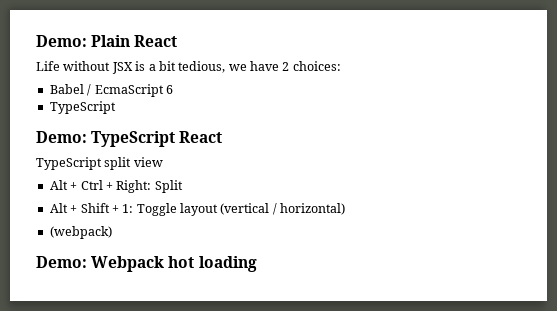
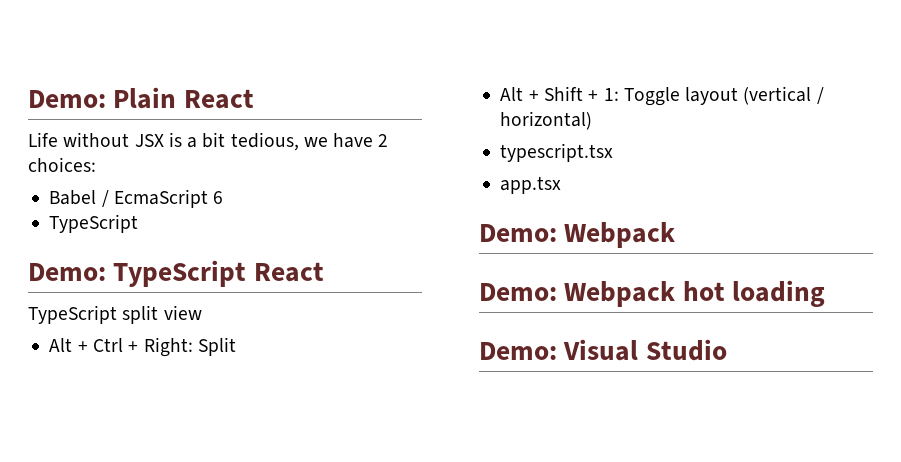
- (webpack)
+ typescript.tsx
+ app.tsx
+ Demo: Webpack
+ Demo: Visual Studio

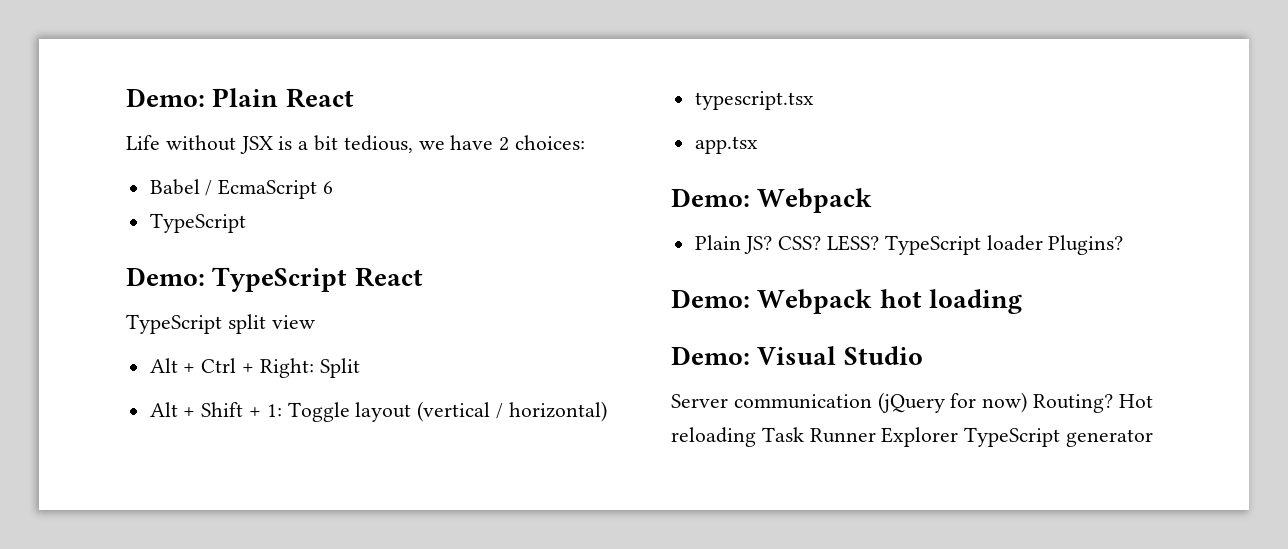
+ Plain JS? CSS? LESS? TypeScript loader Plugins?
+ Server communication (jQuery for now) Routing? Hot reloading Task Runner Explorer TypeScript generator

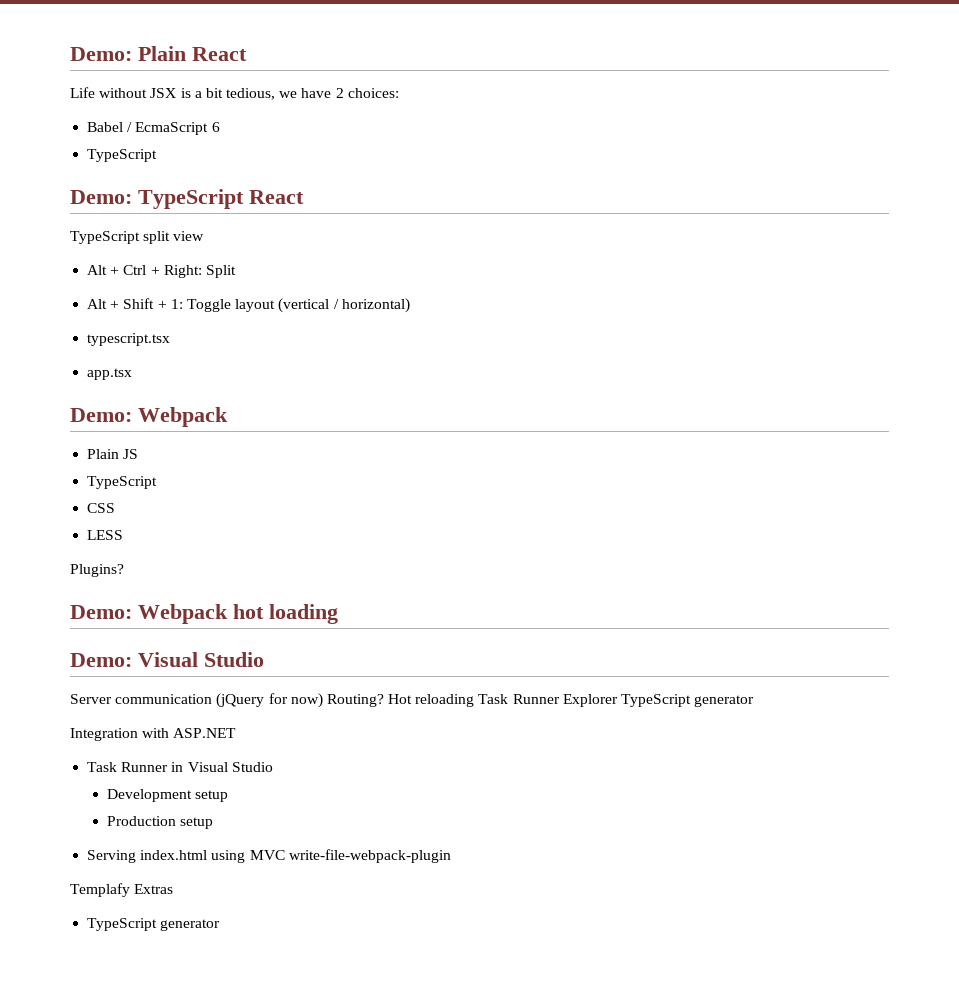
- Plain JS? CSS? LESS? TypeScript loader Plugins?
+ Plain JS
+ TypeScript
+ CSS
+ LESS
+ Plugins?
+ Integration with ASP.NET
+ Task Runner in Visual Studio
+ Development setup
+ Production setup
+ Serving index.html using MVC write-file-webpack-plugin
+ Templafy Extras
+ TypeScript generator

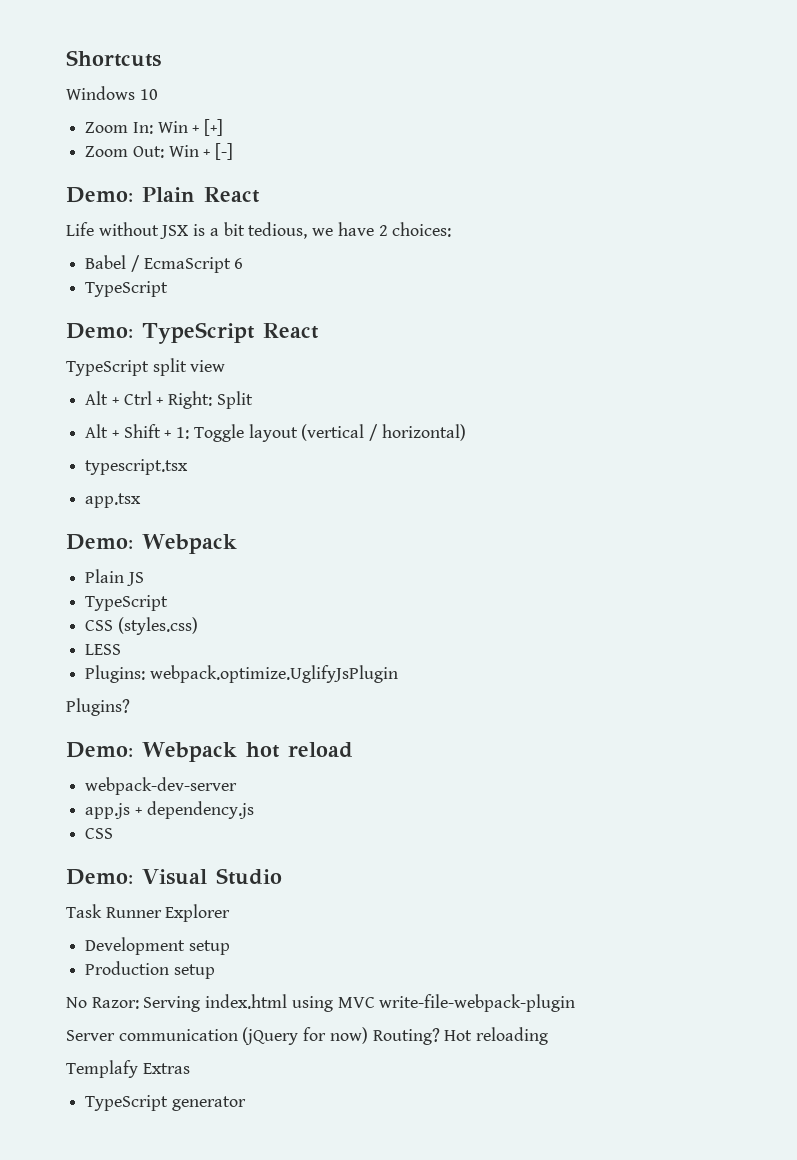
+ Shortcuts
+ Windows 10
+ Zoom In: Win + [+]
+ Zoom Out: Win + [-]
- CSS
+ CSS (styles.css)
+ Plugins: webpack.optimize.UglifyJsPlugin
- Demo: Webpack hot loading
+ Demo: Webpack hot reload
+ webpack-dev-server
+ app.js + dependency.js
+ CSS
  Demo: Visual Studio
+ Task Runner Explorer
+ Development setup
+ Production setup
+ No Razor: Serving index.html using MVC write-file-webpack-plugin
- Hot reloading Task Runner Explorer TypeScript generator
- Integration with ASP.NET
- Task Runner in Visual Studio
- Development setup
- Production setup
- Serving index.html using MVC write-file-webpack-plugin
+ Hot reloading

